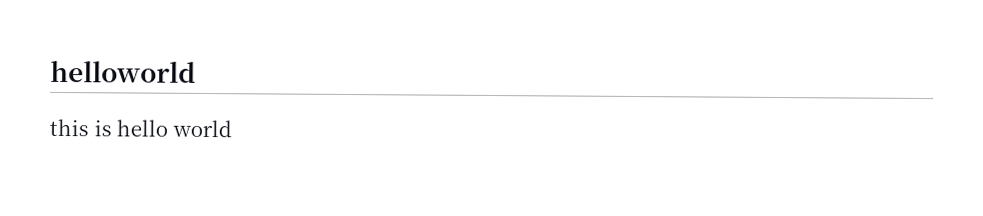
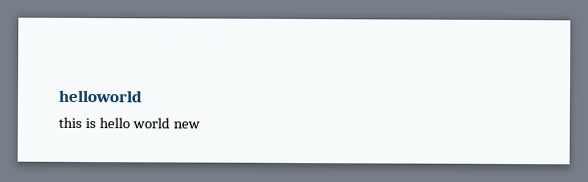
- this is hello world
+ this is hello world new

